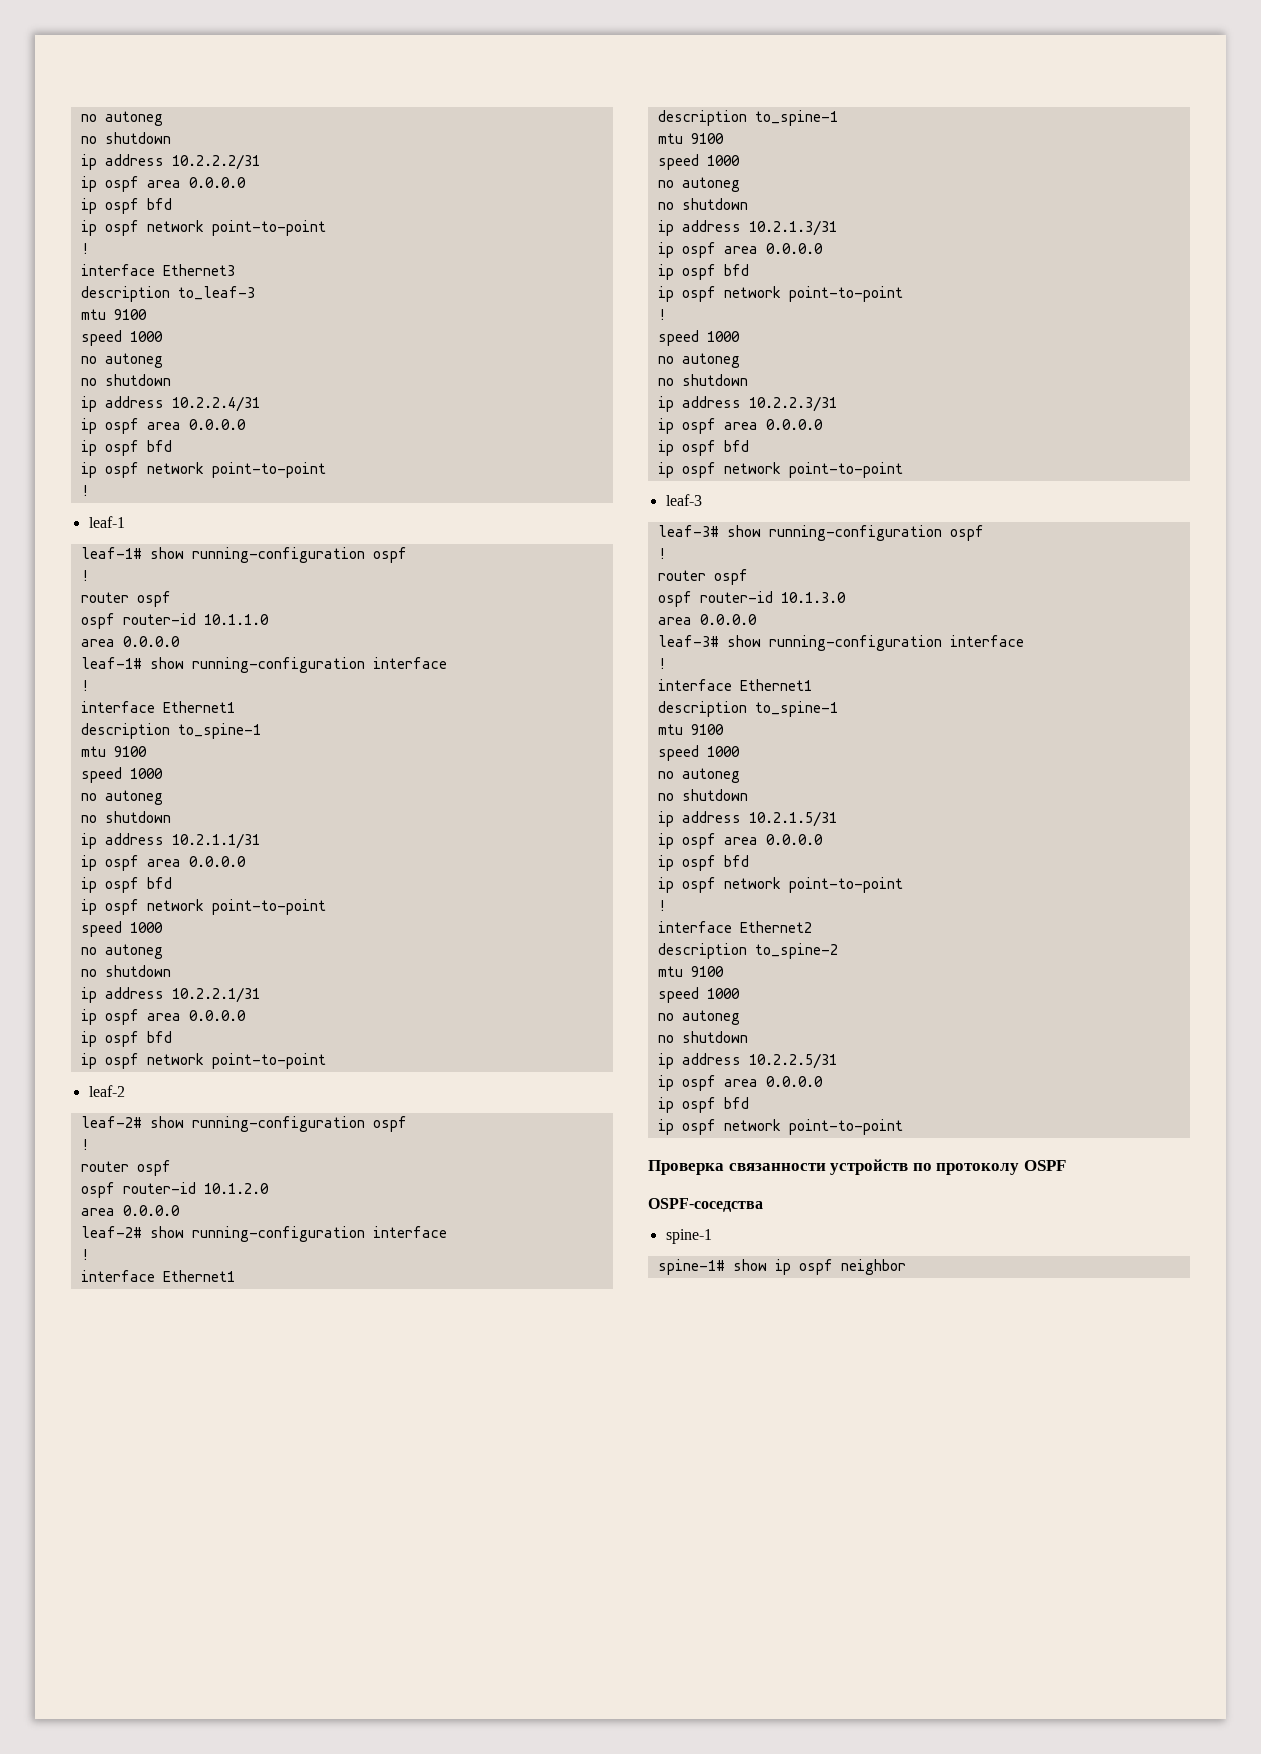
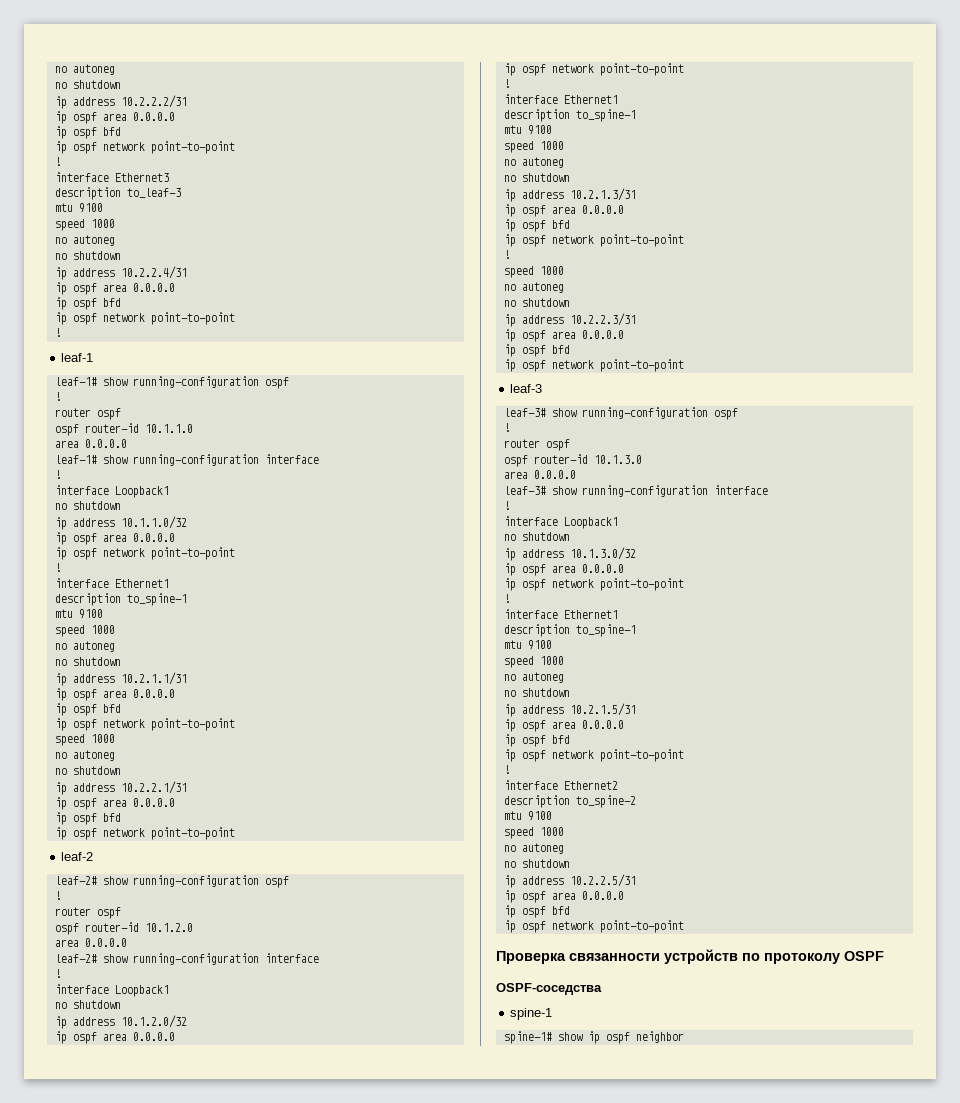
  leaf-1# show running-configuration interface
+ !
+ interface Loopback1
+ no shutdown
+ ip address 10.1.1.0/32
+ ip ospf area 0.0.0.0
+ ip ospf network point-to-point
  leaf-2# show running-configuration interface
+ !
+ interface Loopback1
+ no shutdown
+ ip address 10.1.2.0/32
+ ip ospf area 0.0.0.0
+ ip ospf network point-to-point
  leaf-3# show running-configuration interface
+ !
+ interface Loopback1
+ no shutdown
+ ip address 10.1.3.0/32
+ ip ospf area 0.0.0.0
+ ip ospf network point-to-point

